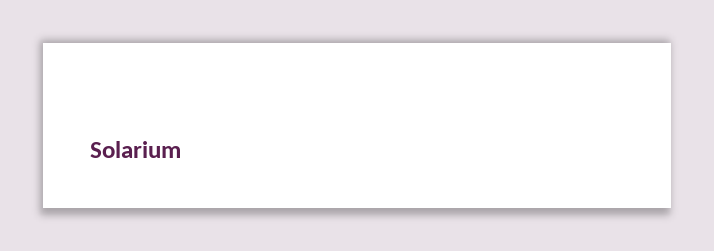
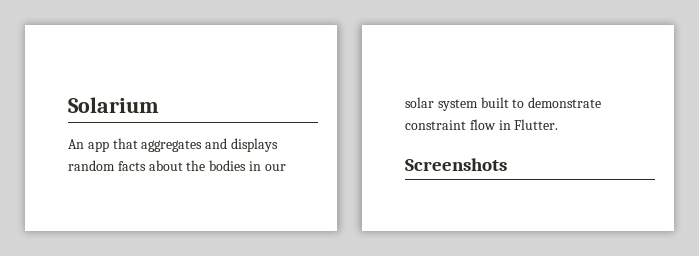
+ An app that aggregates and displays random facts about the bodies in our solar system built to demonstrate constraint flow in Flutter.
+ Screenshots

